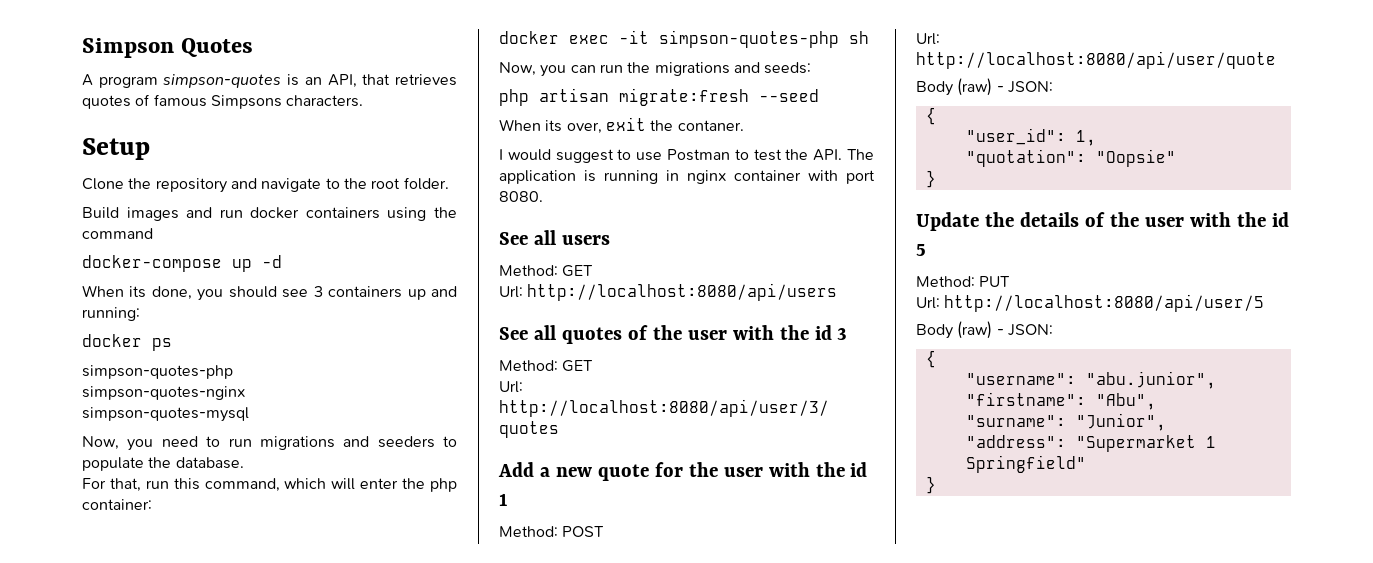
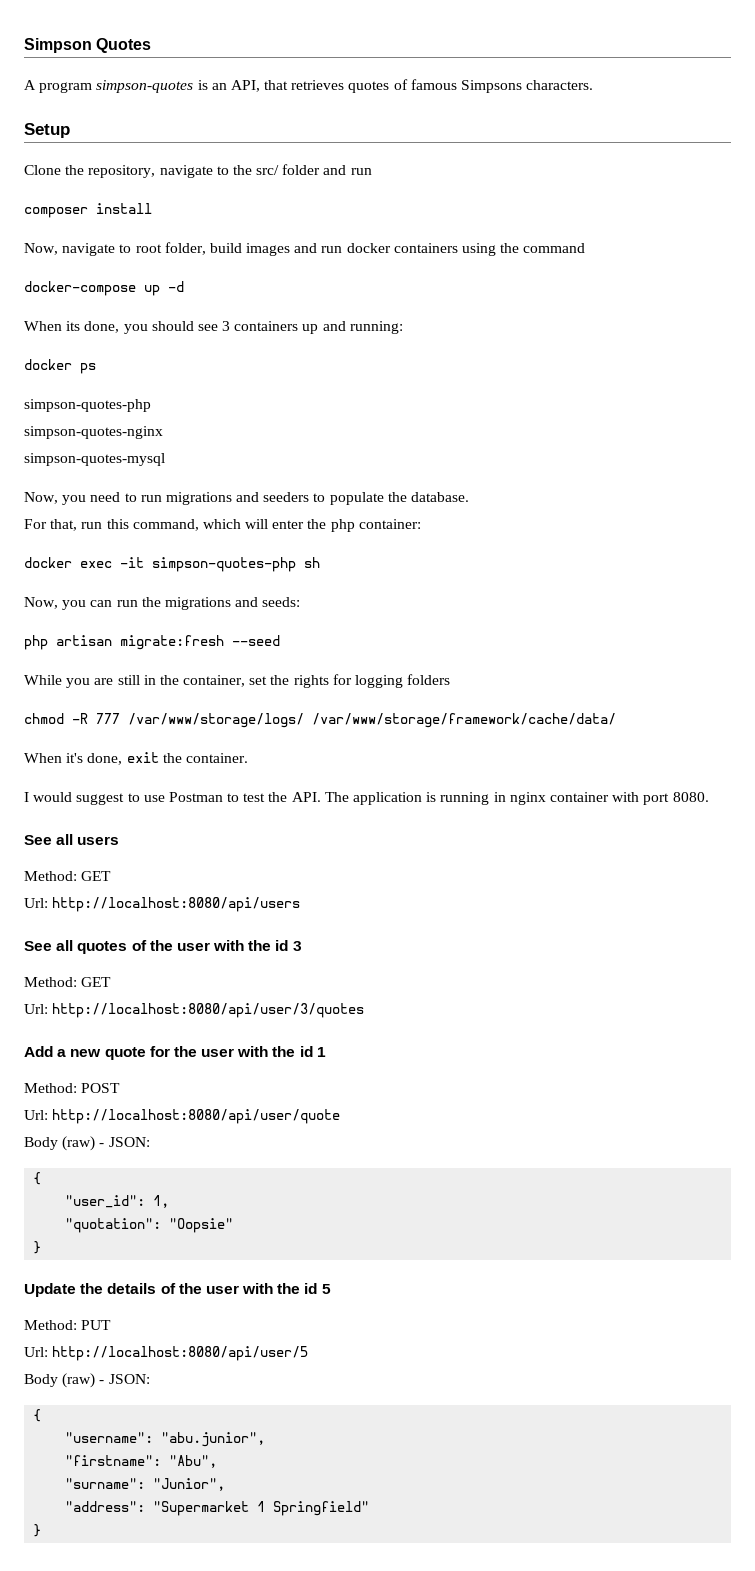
- Clone the repository and navigate to the root folder.
- Build images and run docker containers using the command
+ Clone the repository, navigate to the src/ folder and run
+ composer install
+ Now, navigate to root folder, build images and run docker containers using the command
- When its over, exit the contaner.
+ While you are still in the container, set the rights for logging folders
+ chmod -R 777 /var/www/storage/logs/ /var/www/storage/framework/cache/data/
+ When it's done, exit the container.

